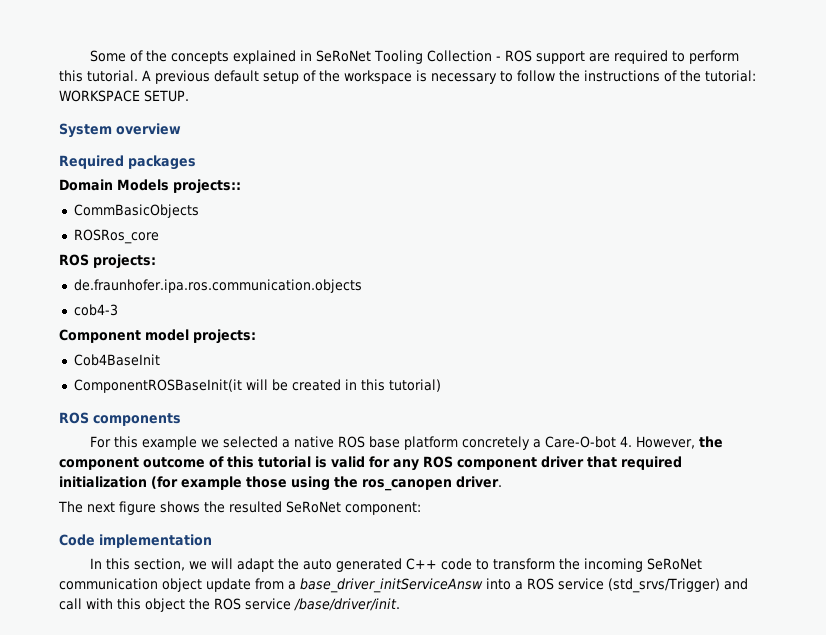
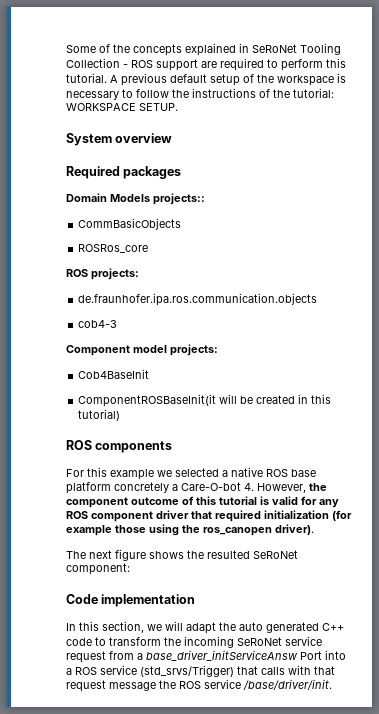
- For this example we selected a native ROS base platform concretely a Care-O-bot 4. However, the component outcome of this tutorial is valid for any ROS component driver that required initialization (for example those using the ros_canopen driver.
+ For this example we selected a native ROS base platform concretely a Care-O-bot 4. However, the component outcome of this tutorial is valid for any ROS component driver that required initialization (for example those using the ros_canopen driver).
- In this section, we will adapt the auto generated C++ code to transform the incoming SeRoNet communication object update from a base_driver_initServiceAnsw into a ROS service (std_srvs/Trigger) and call with this object the ROS service /base/driver/init.
+ In this section, we will adapt the auto generated C++ code to transform the incoming SeRoNet service request from a base_driver_initServiceAnsw Port into a ROS service (std_srvs/Trigger) that calls with that request message the ROS service /base/driver/init.

